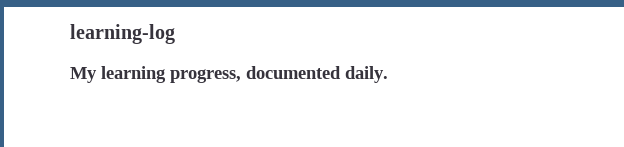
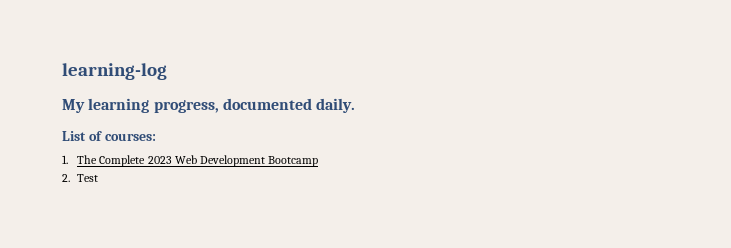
+ List of courses:
+ 1. The Complete 2023 Web Development Bootcamp
+ 2. Test

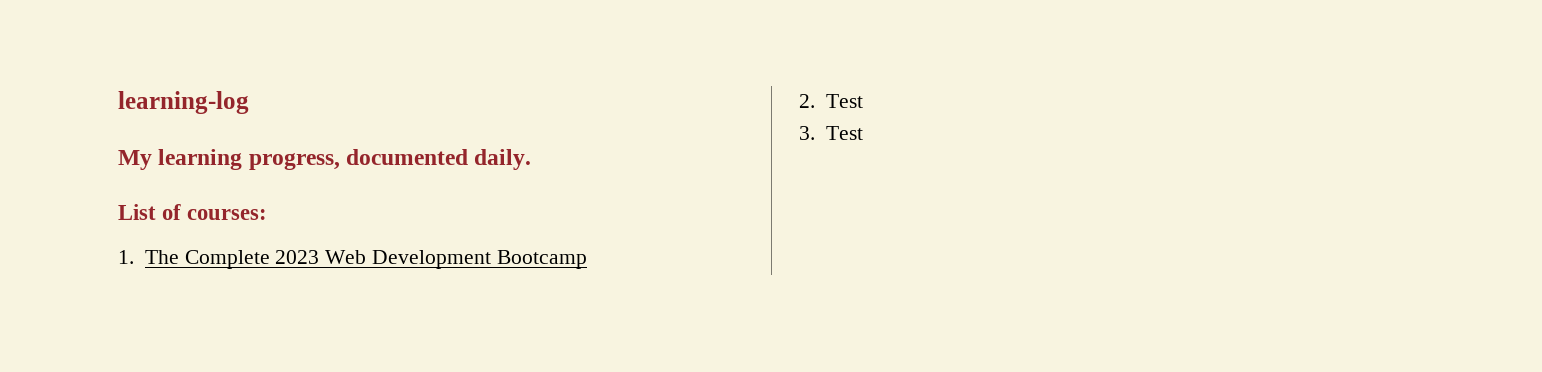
+ 3. Test

